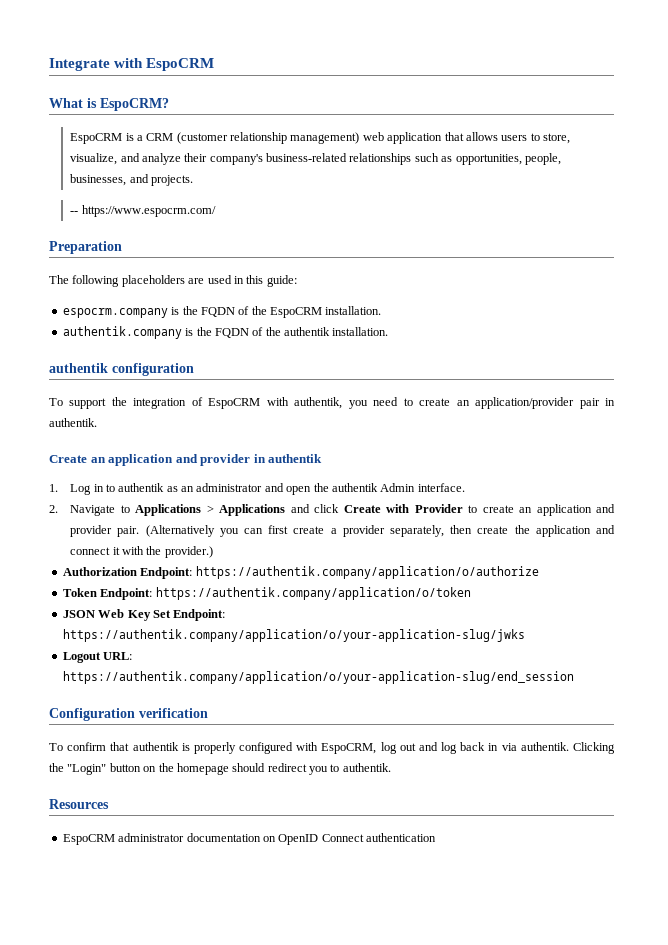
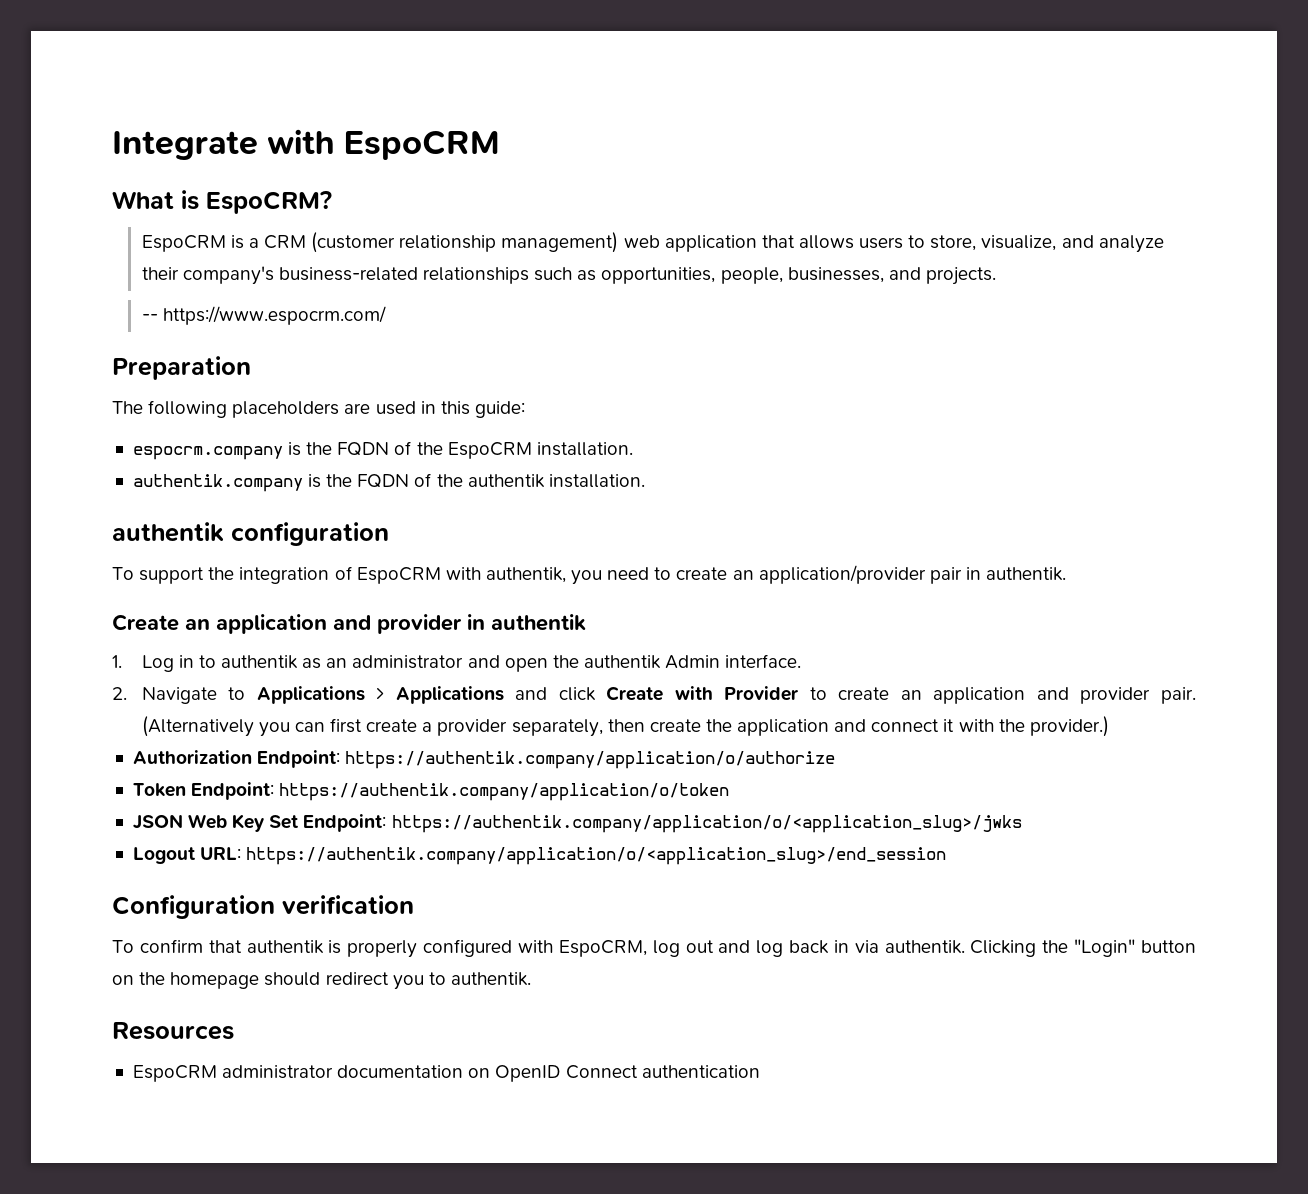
- JSON Web Key Set Endpoint: https://authentik.company/application/o/your-application-slug/jwks
+ JSON Web Key Set Endpoint: https://authentik.company/application/o/<application_slug>/jwks
- Logout URL: https://authentik.company/application/o/your-application-slug/end_session
+ Logout URL: https://authentik.company/application/o/<application_slug>/end_session

